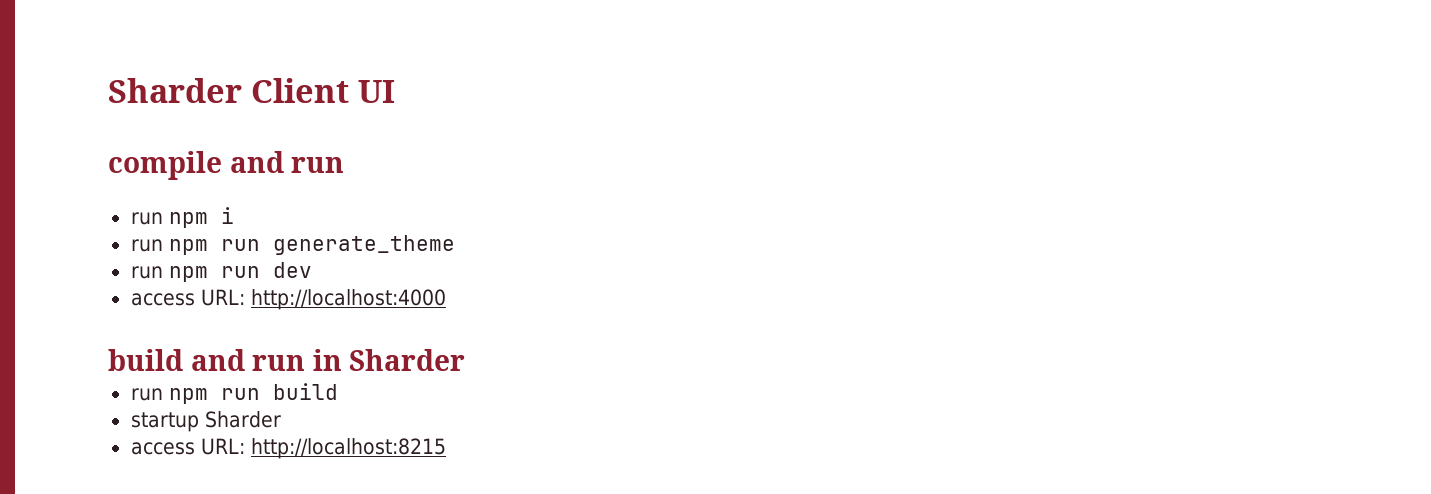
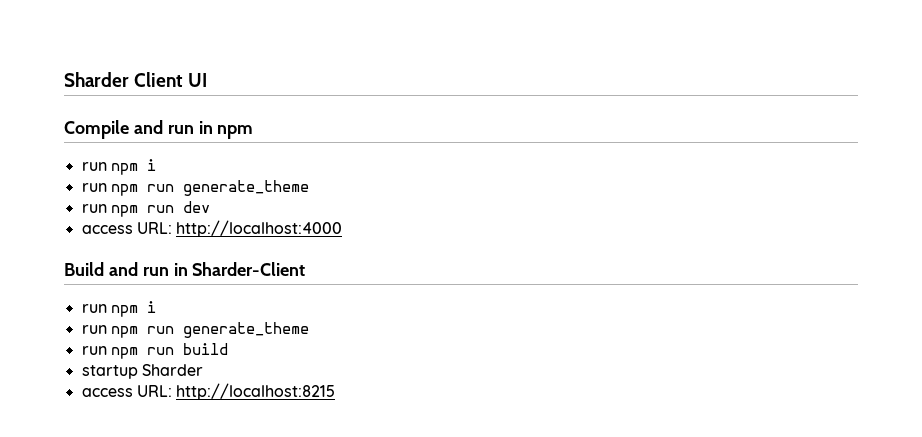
- compile and run
+ Compile and run in npm
- build and run in Sharder
+ Build and run in Sharder-Client
+ run npm i
+ run npm run generate_theme

